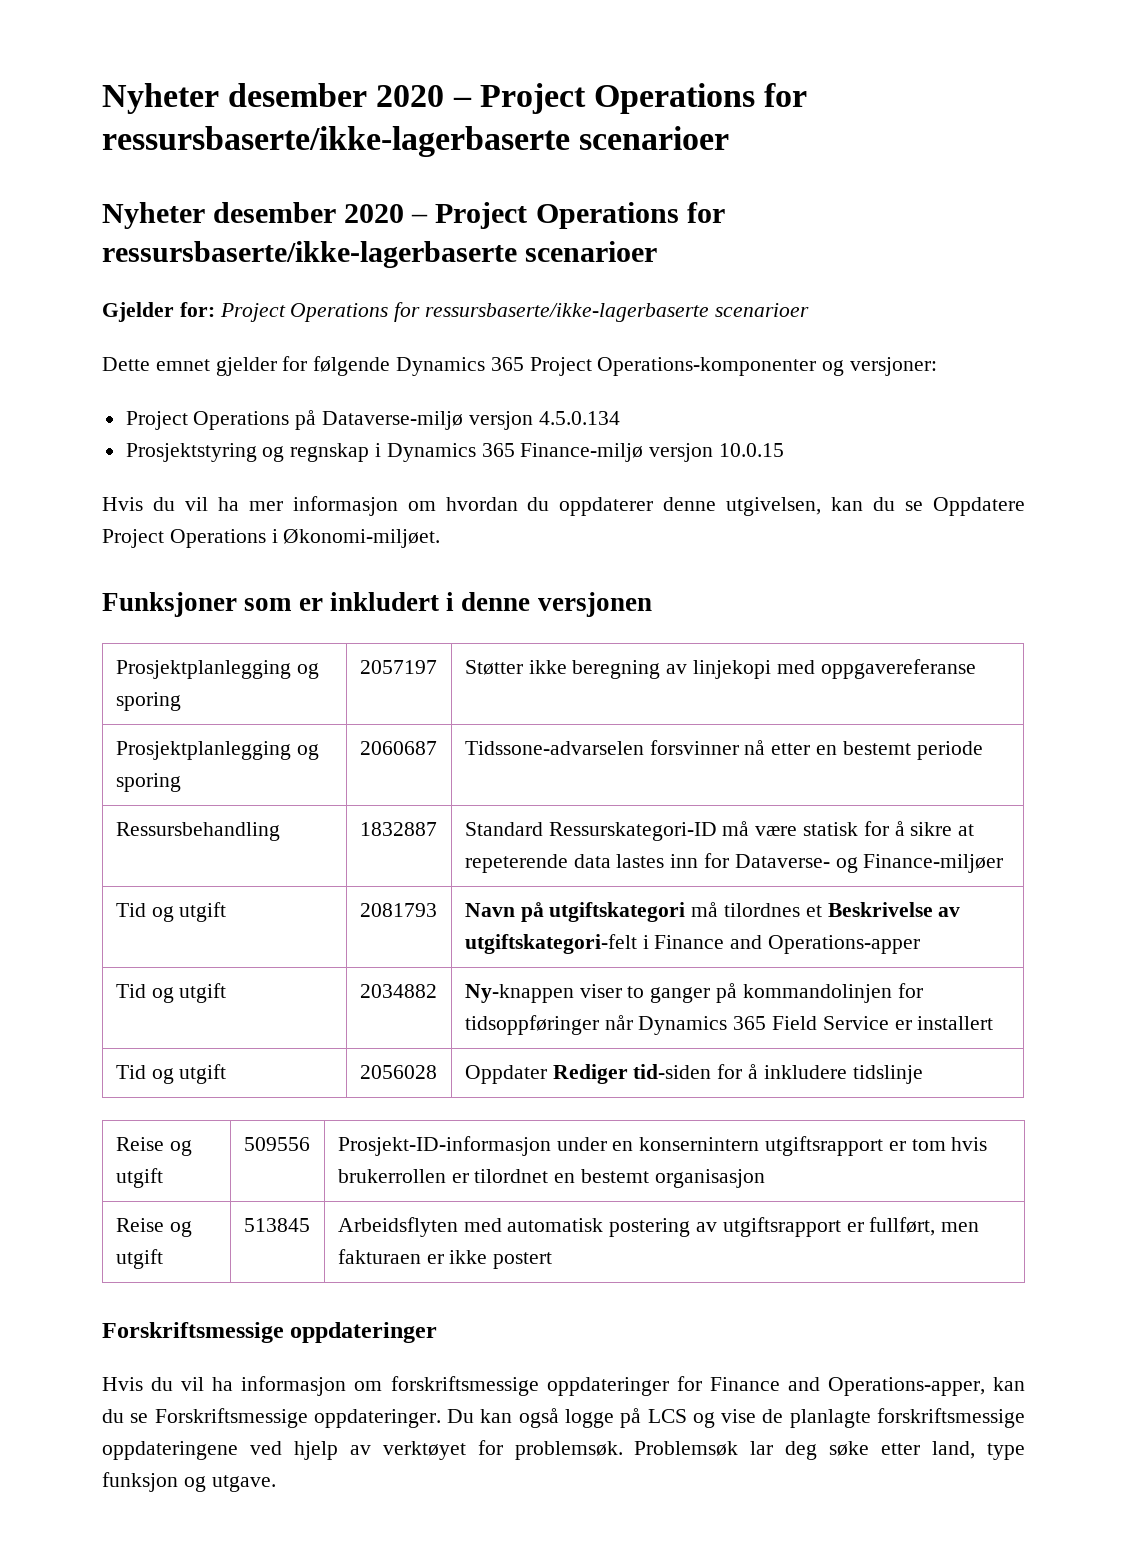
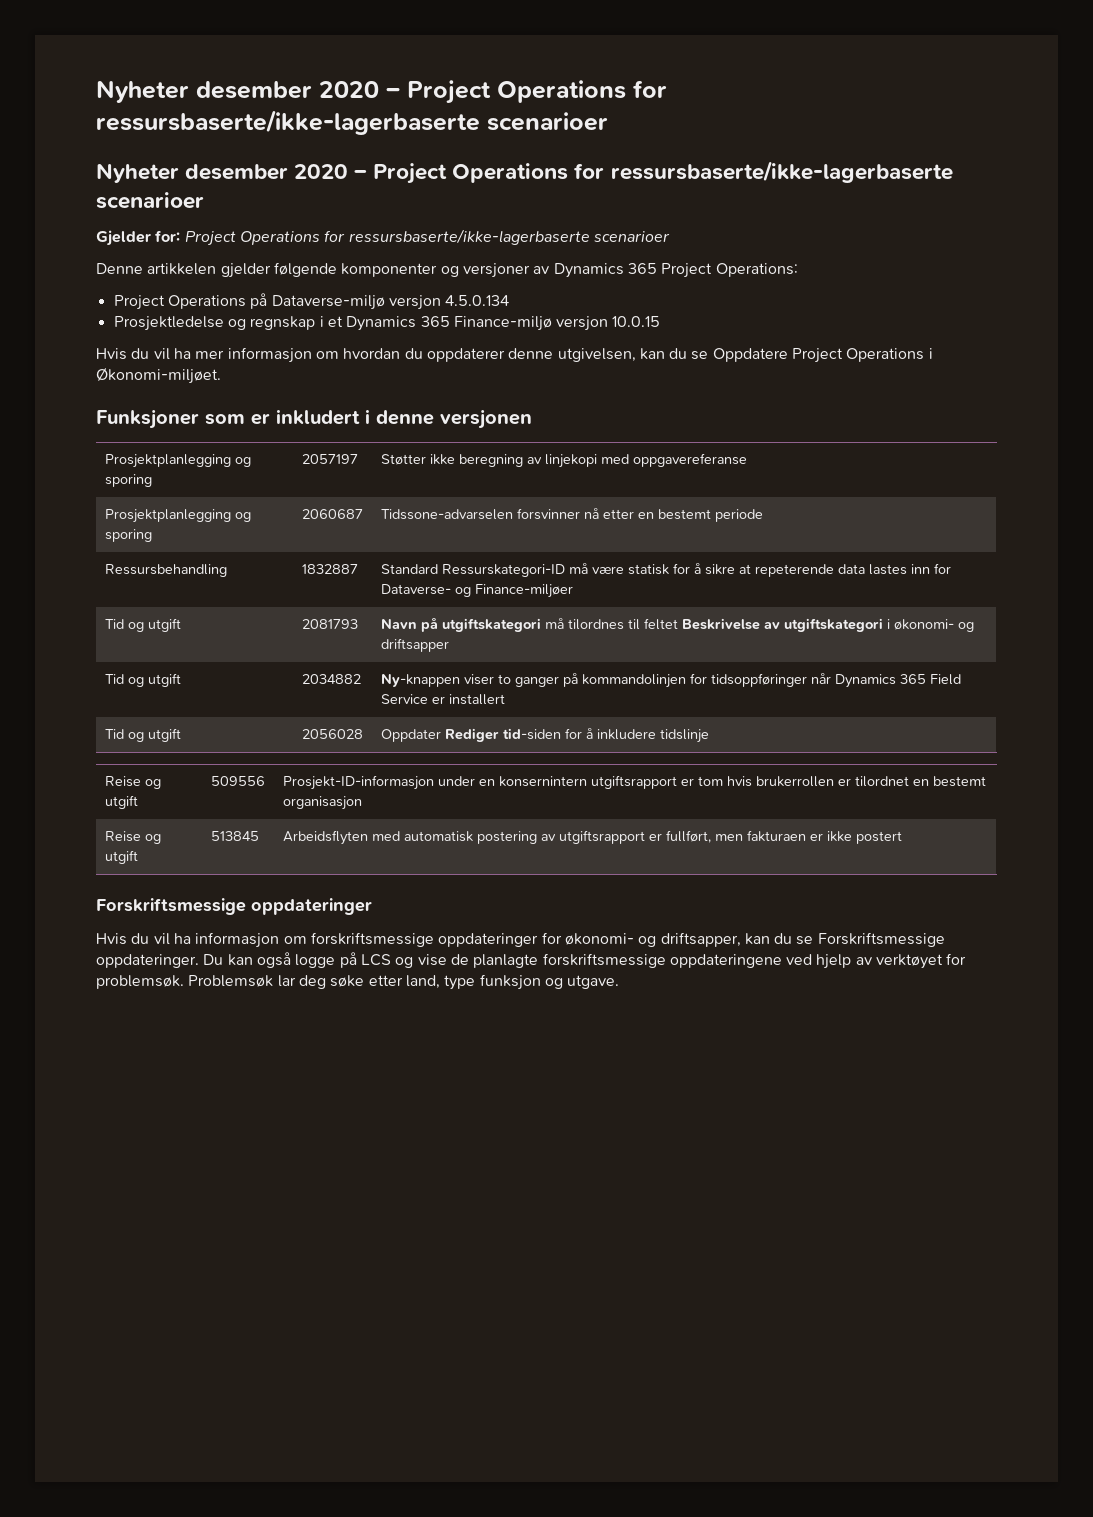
- Dette emnet gjelder for følgende Dynamics 365 Project Operations-komponenter og versjoner:
+ Denne artikkelen gjelder følgende komponenter og versjoner av Dynamics 365 Project Operations:
- Prosjektstyring og regnskap i Dynamics 365 Finance-miljø versjon 10.0.15
+ Prosjektledelse og regnskap i et Dynamics 365 Finance-miljø versjon 10.0.15
- Tid og utgift | 2081793 | Navn på utgiftskategori må tilordnes et Beskrivelse av utgiftskategori-felt i Finance and Operations-apper
+ Tid og utgift | 2081793 | Navn på utgiftskategori må tilordnes til feltet Beskrivelse av utgiftskategori i økonomi- og driftsapper
- Hvis du vil ha informasjon om forskriftsmessige oppdateringer for Finance and Operations-apper, kan du se Forskriftsmessige oppdateringer.
+ Hvis du vil ha informasjon om forskriftsmessige oppdateringer for økonomi- og driftsapper, kan du se Forskriftsmessige oppdateringer.

